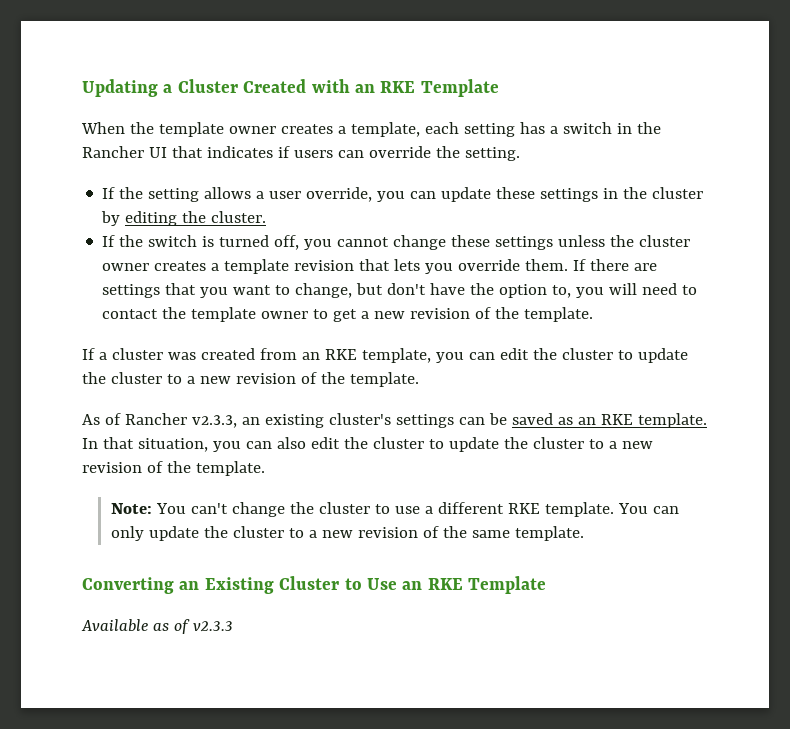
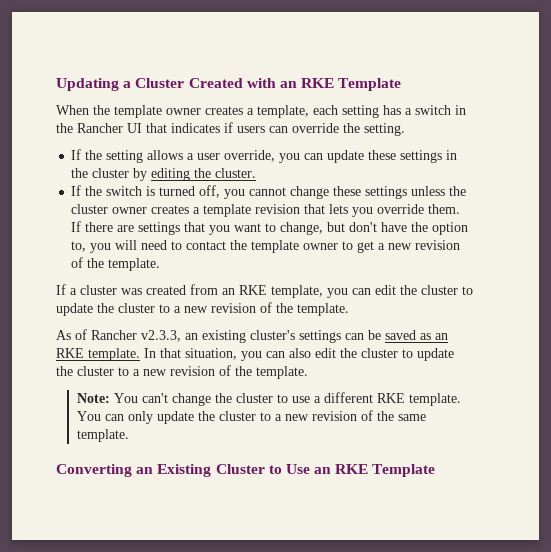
- Available as of v2.3.3

